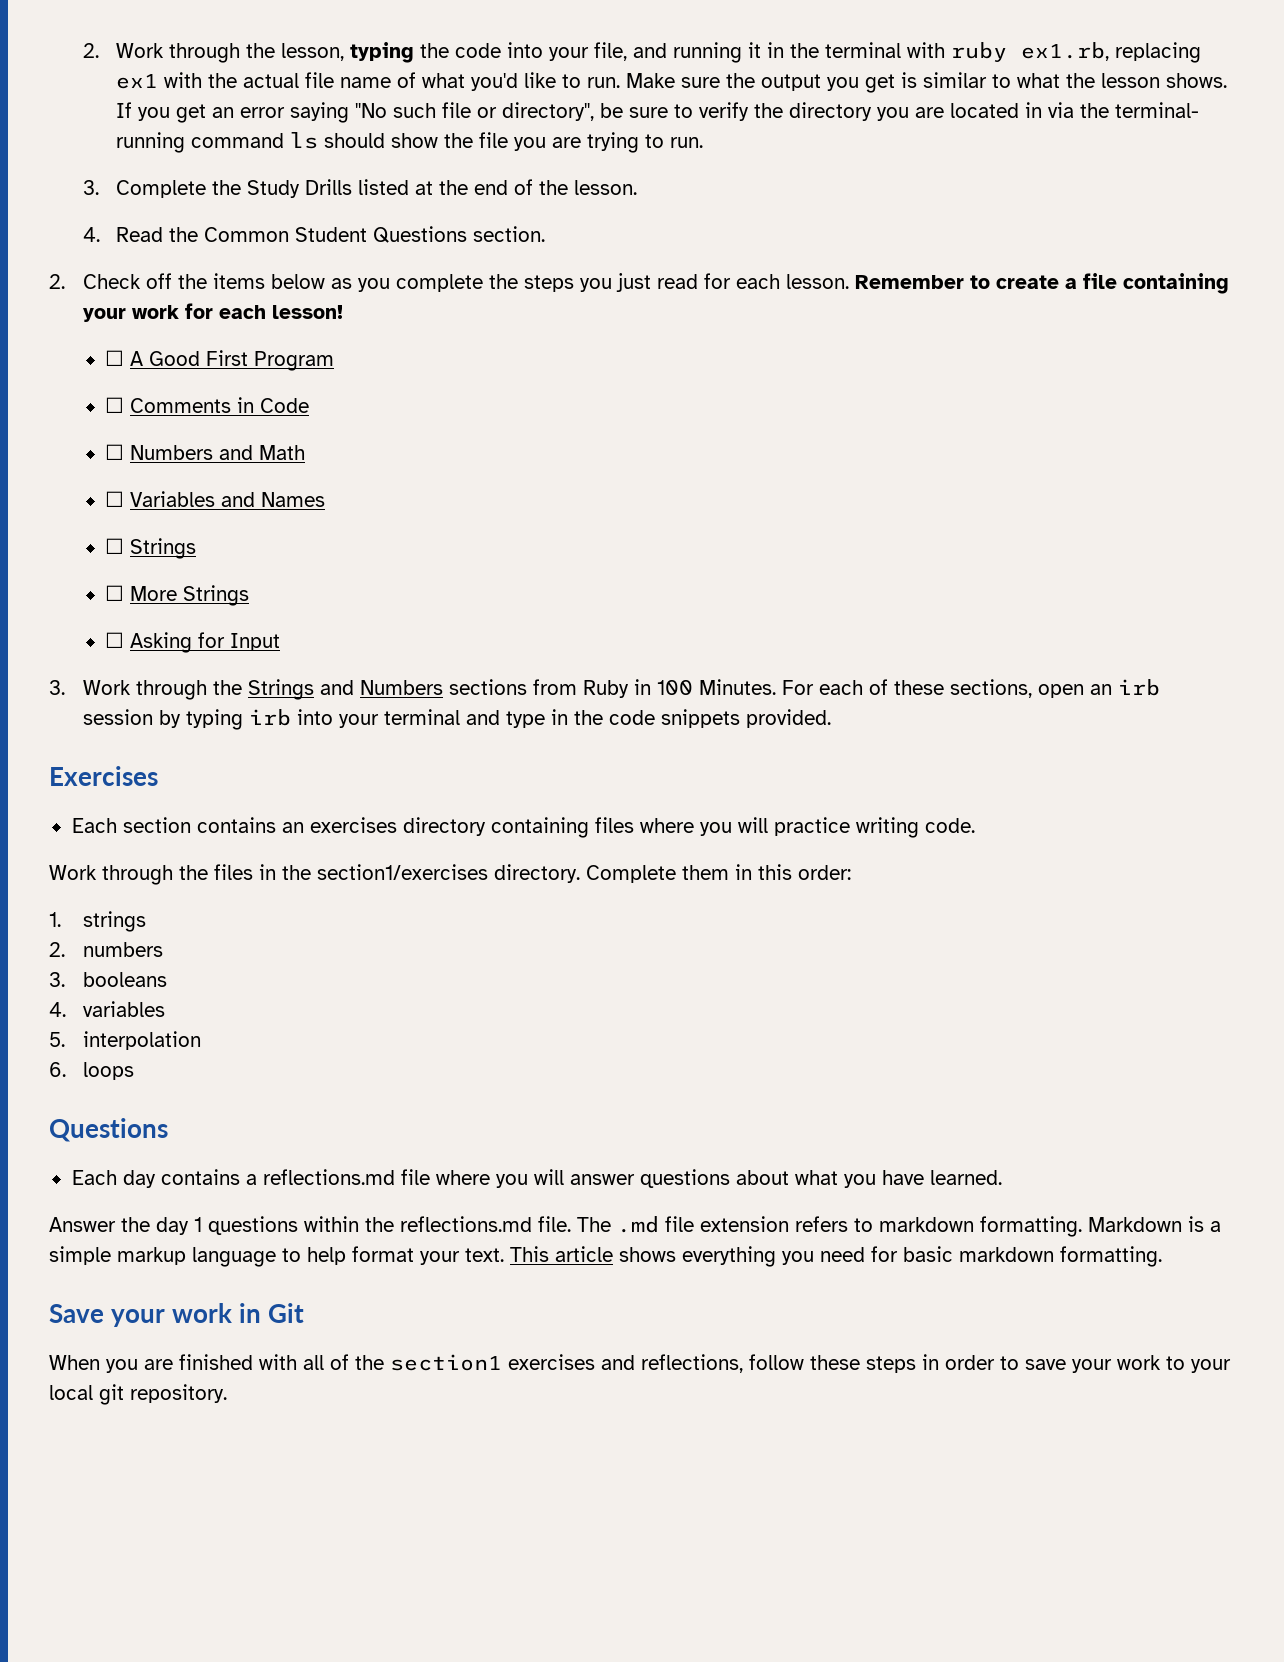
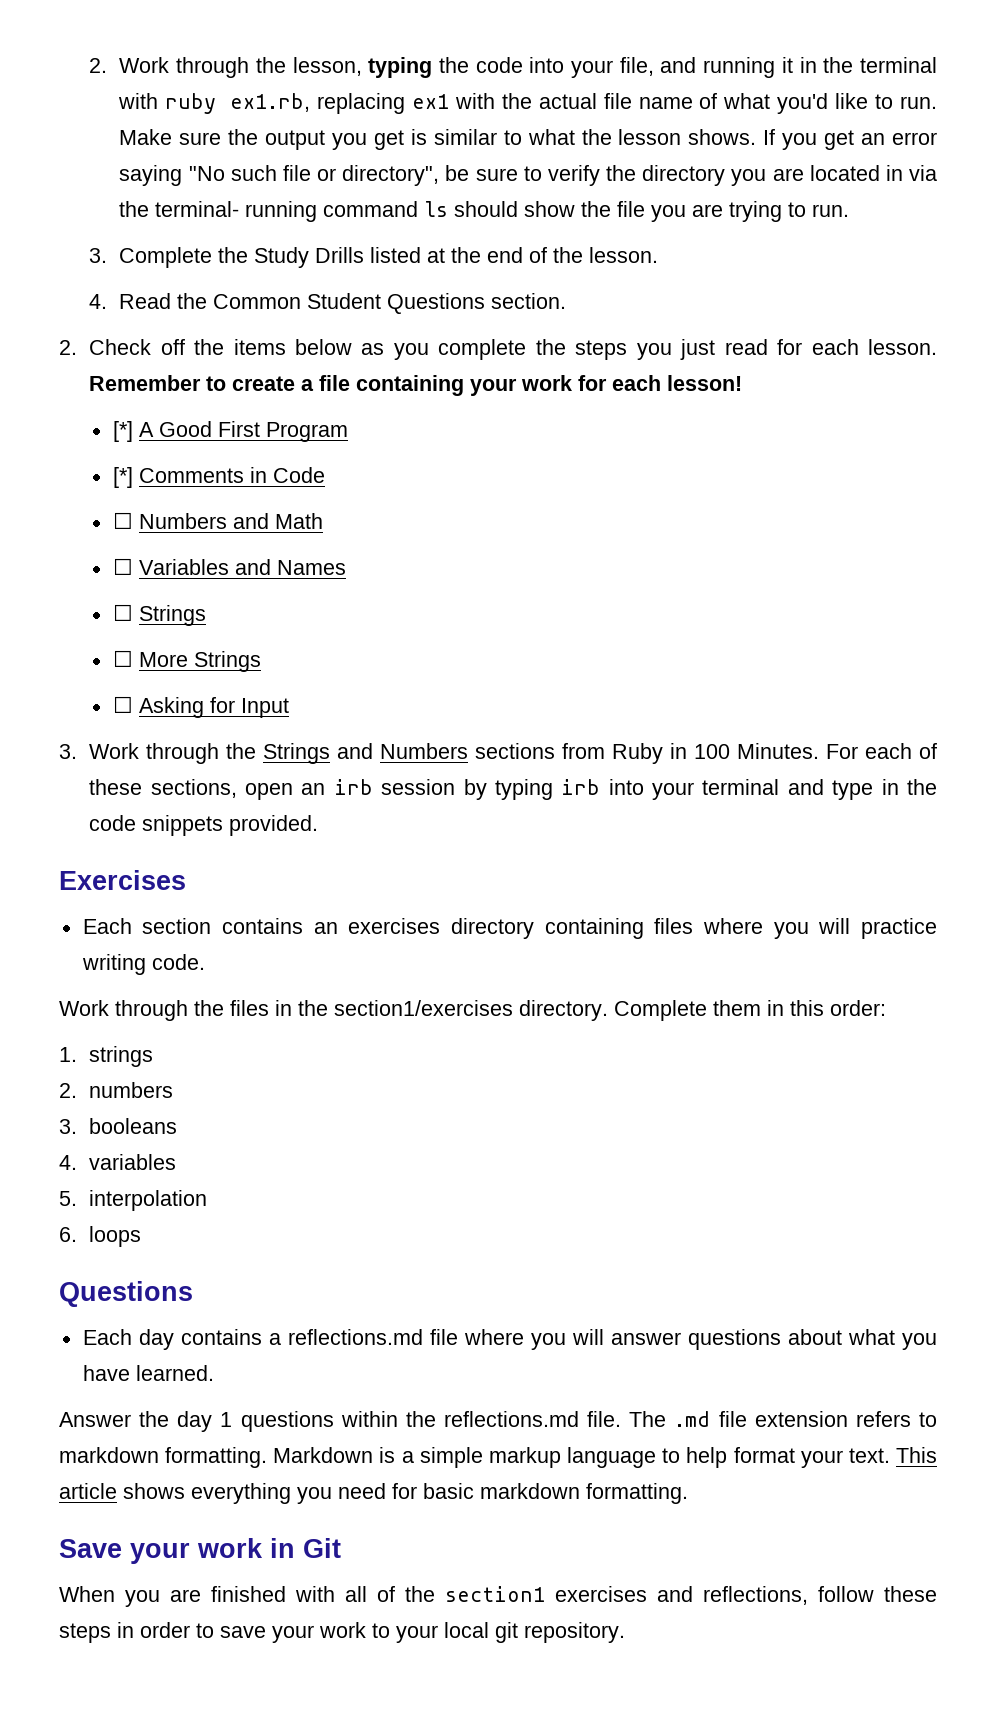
- ☐ A Good First Program
+ [*] A Good First Program
- ☐ Comments in Code
+ [*] Comments in Code

